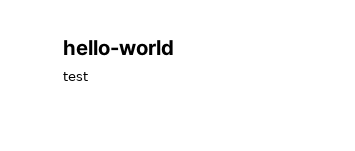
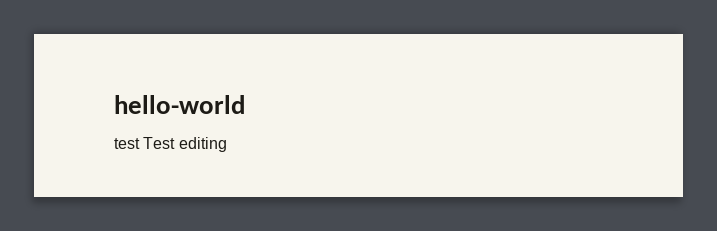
- test
+ test Test editing

